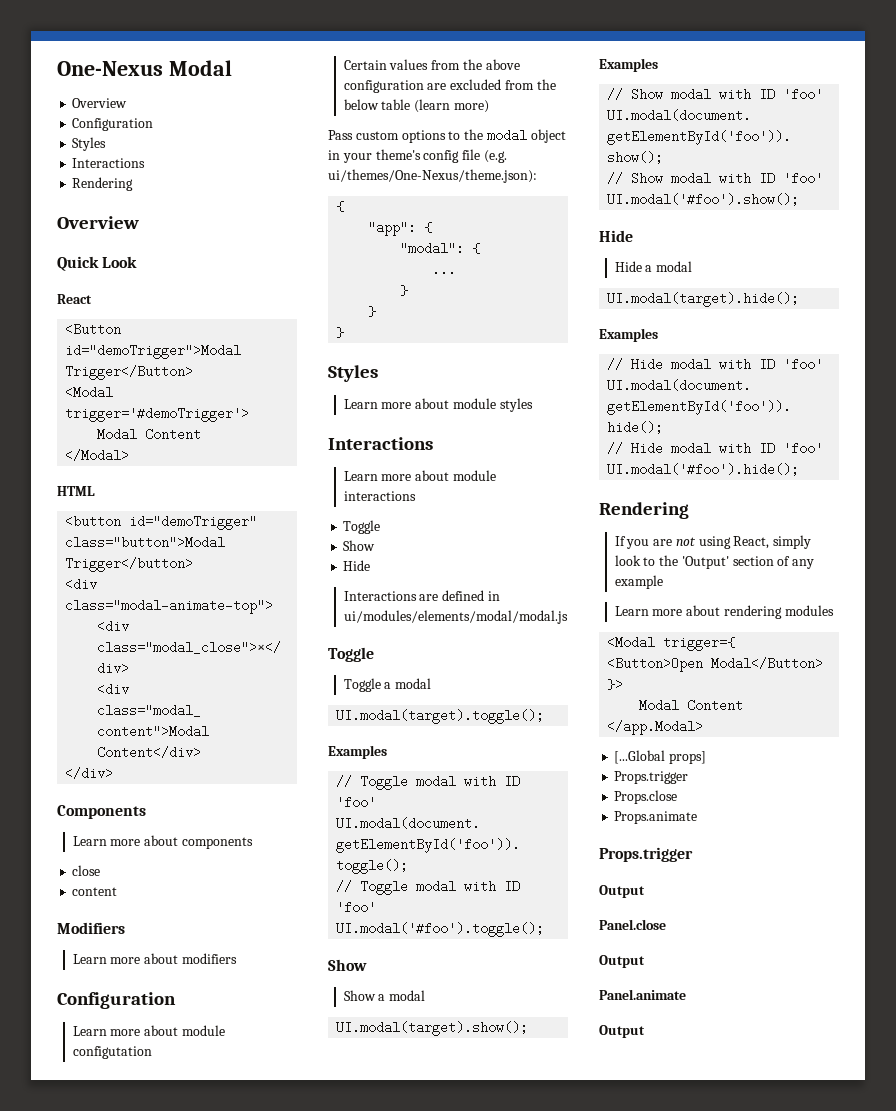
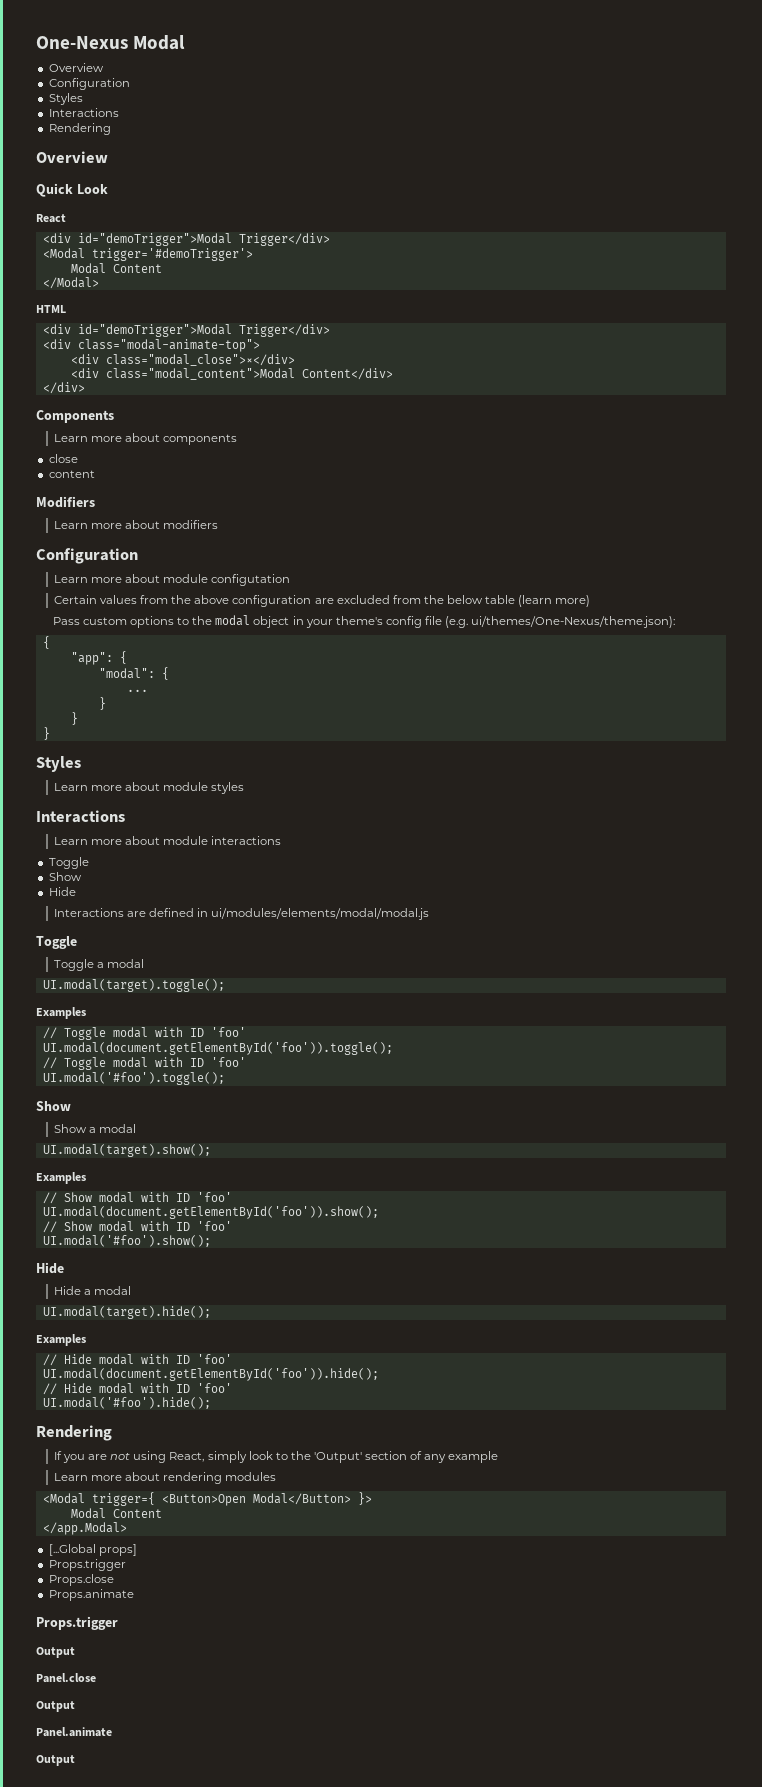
  React
- <Button id="demoTrigger">Modal Trigger</Button>
+ <div id="demoTrigger">Modal Trigger</div>
  HTML
- <button id="demoTrigger" class="button">Modal Trigger</button>
+ <div id="demoTrigger">Modal Trigger</div>

